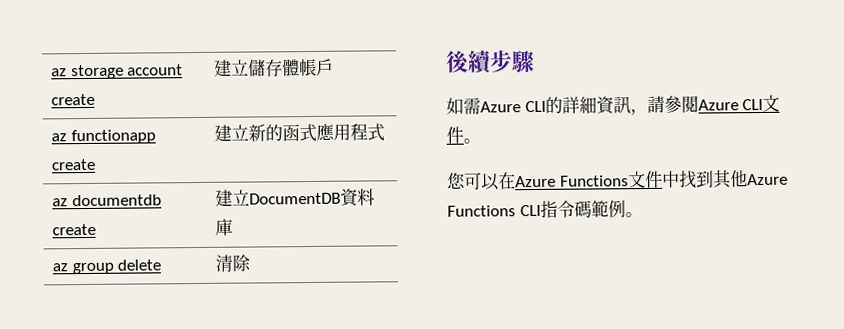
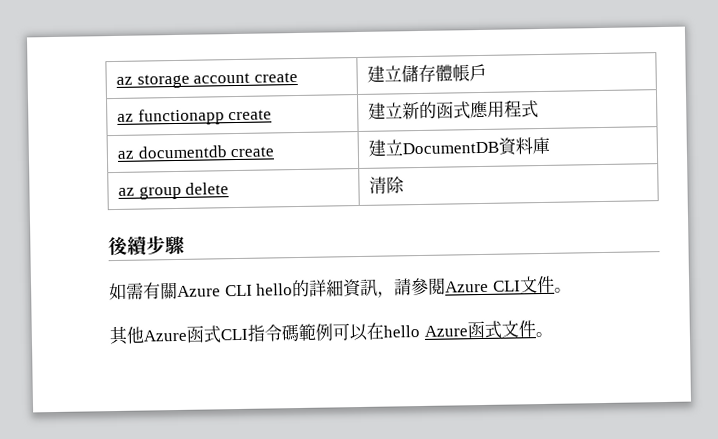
- 如需Azure CLI的詳細資訊，請參閱Azure CLI文件。
+ 如需有關Azure CLI hello的詳細資訊，請參閱Azure CLI文件。
- 您可以在Azure Functions文件中找到其他Azure Functions CLI指令碼範例。
+ 其他Azure函式CLI指令碼範例可以在hello Azure函式文件。

